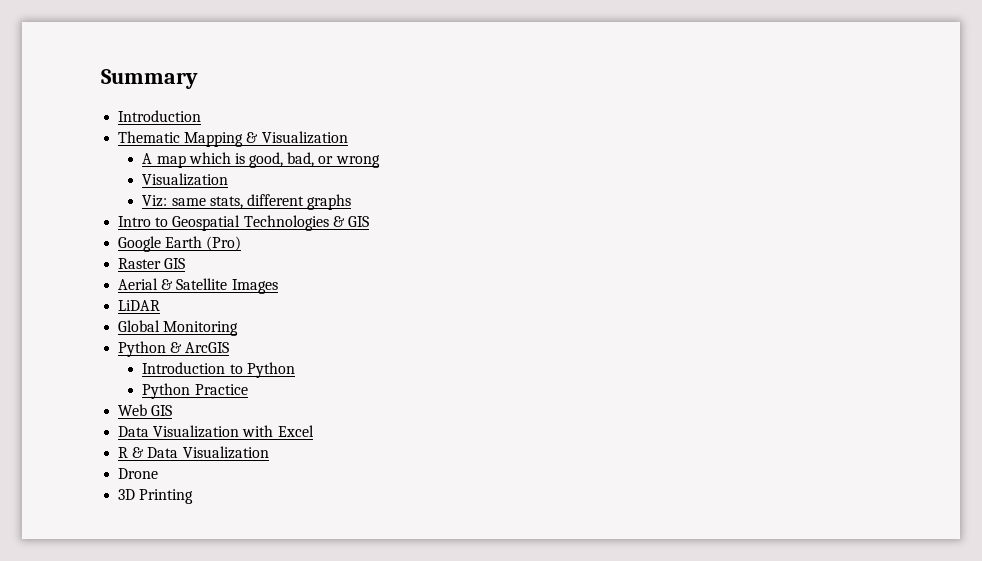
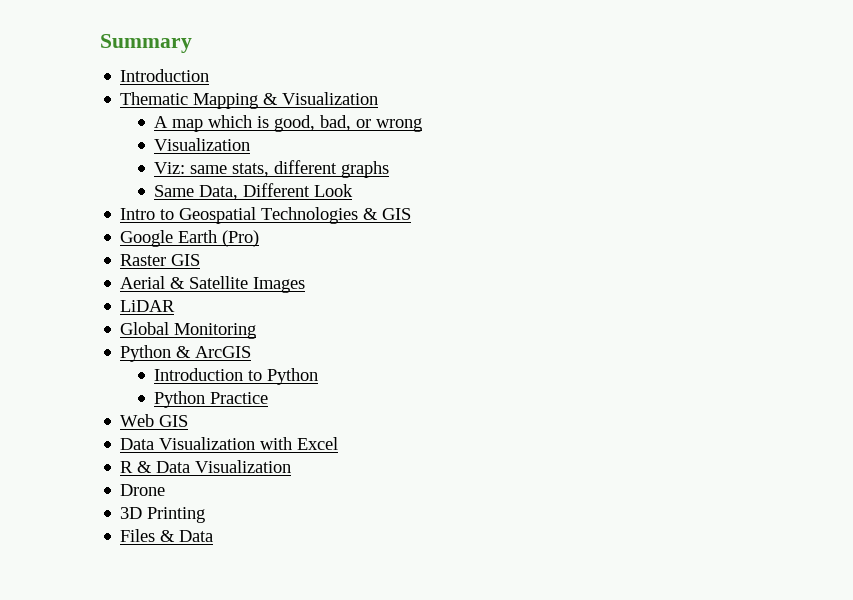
+ Same Data, Different Look
+ Files & Data

